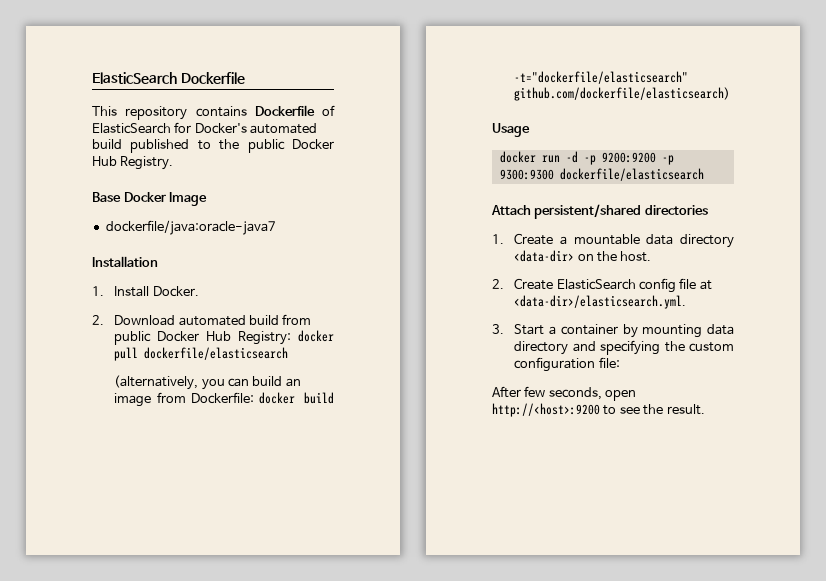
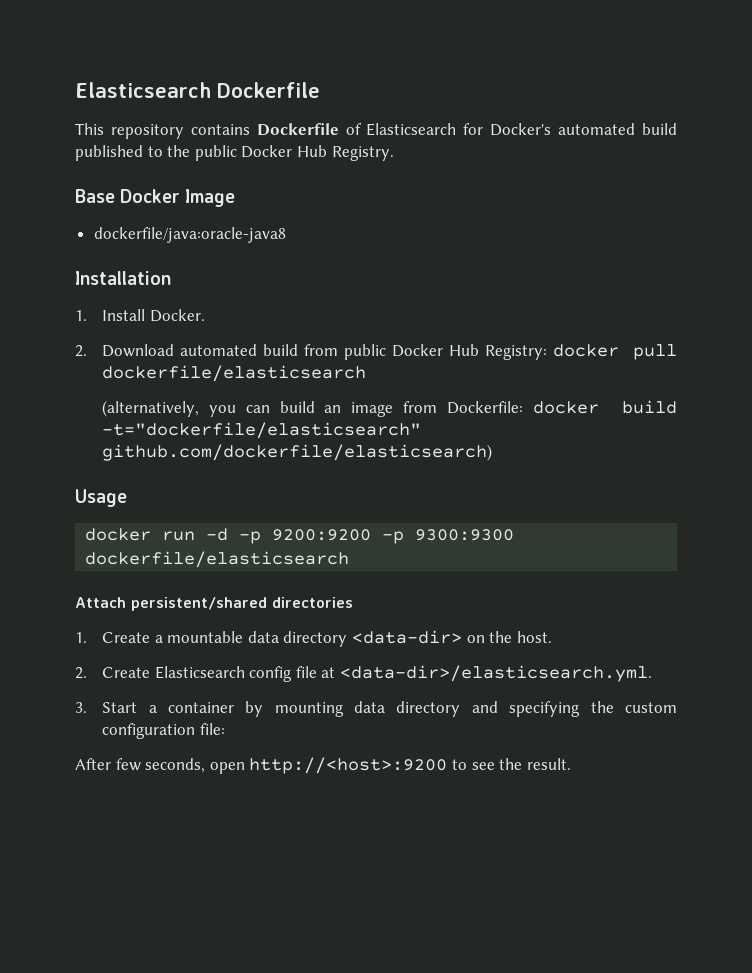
- ElasticSearch Dockerfile
+ Elasticsearch Dockerfile
- This repository contains Dockerfile of ElasticSearch for Docker's automated build published to the public Docker Hub Registry.
+ This repository contains Dockerfile of Elasticsearch for Docker's automated build published to the public Docker Hub Registry.
- dockerfile/java:oracle-java7
+ dockerfile/java:oracle-java8
- 2. Create ElasticSearch config file at <data-dir>/elasticsearch.yml.
+ 2. Create Elasticsearch config file at <data-dir>/elasticsearch.yml.

